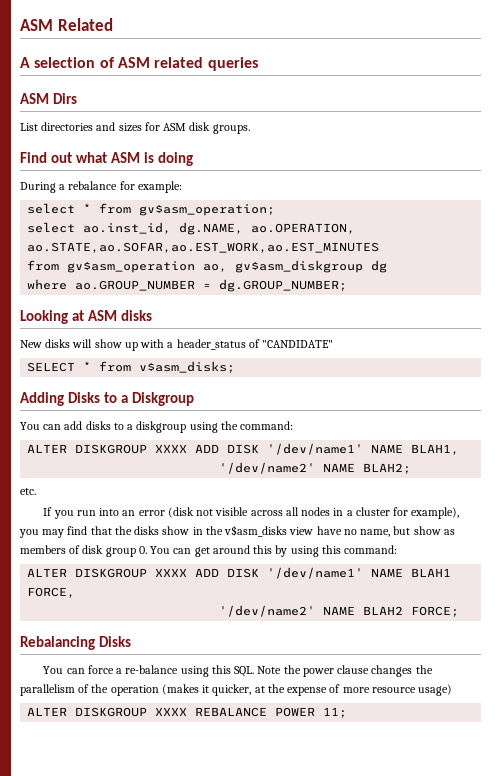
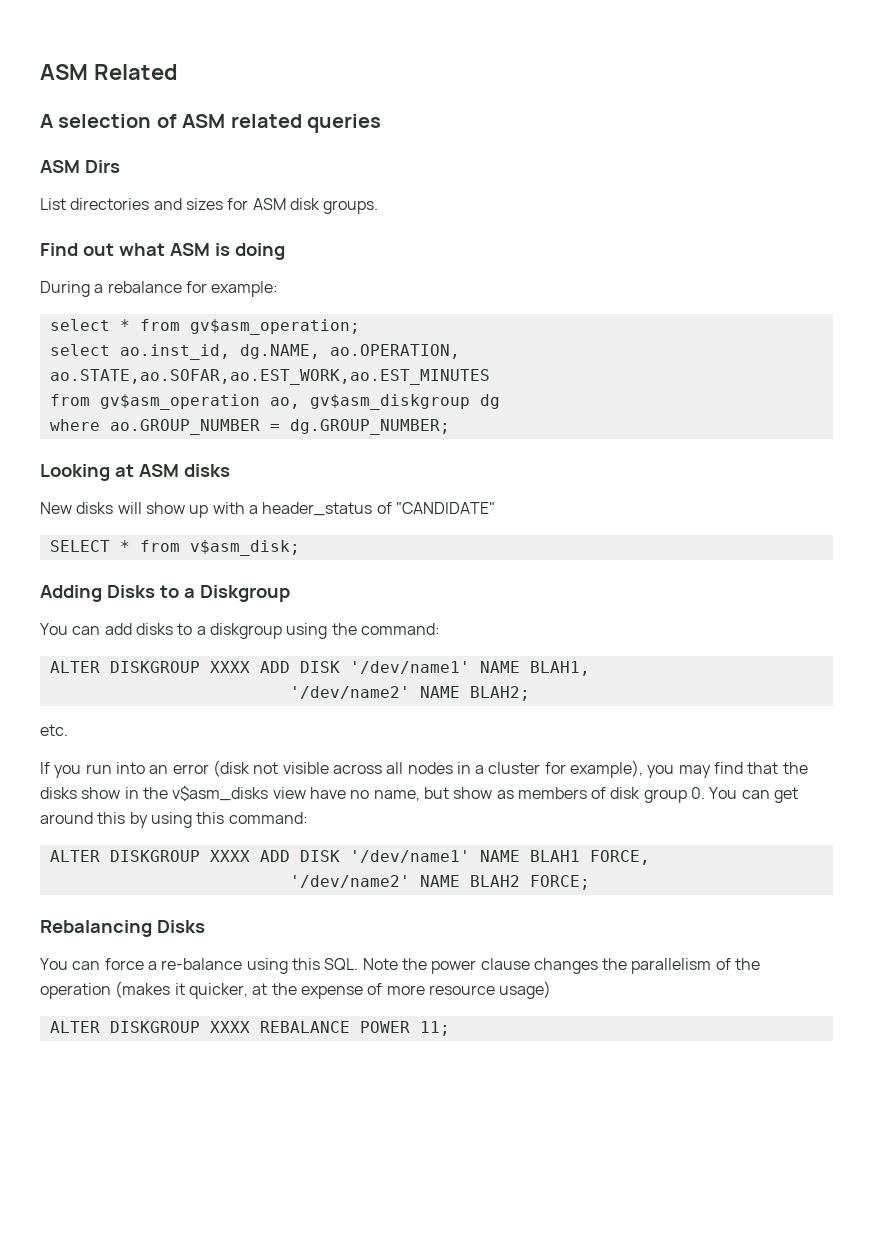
- SELECT * from v$asm_disks;
+ SELECT * from v$asm_disk;

